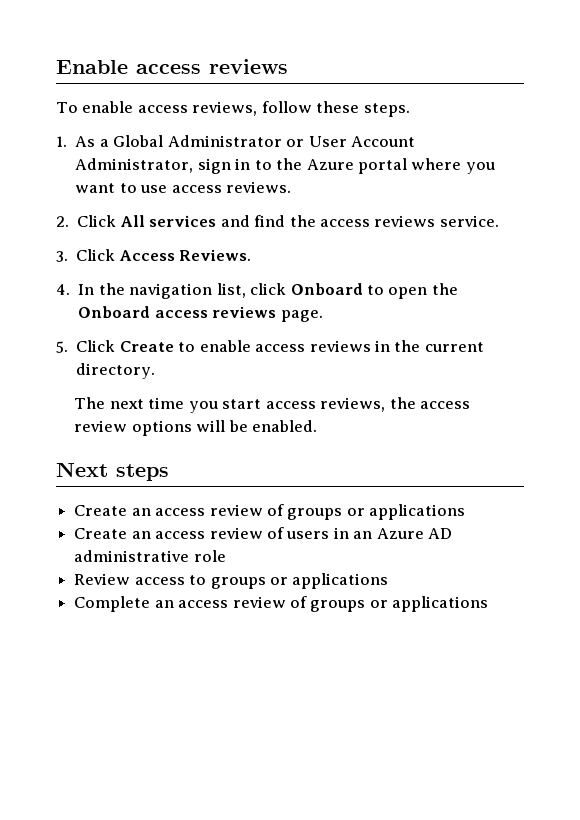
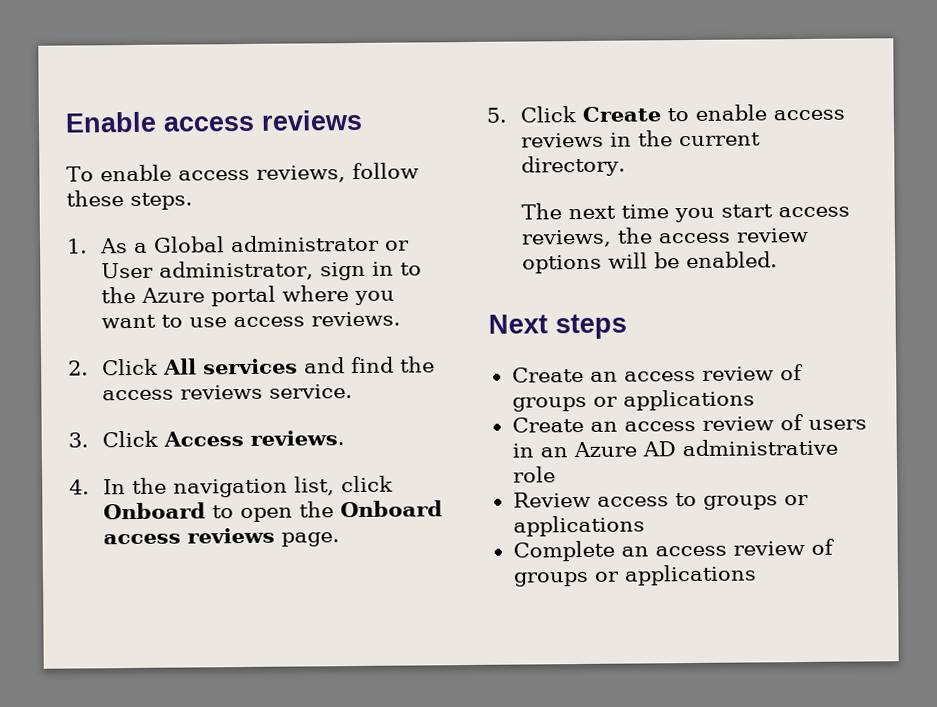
- 1. As a Global Administrator or User Account Administrator, sign in to the Azure portal where you want to use access reviews.
+ 1. As a Global administrator or User administrator, sign in to the Azure portal where you want to use access reviews.
- 3. Click Access Reviews.
+ 3. Click Access reviews.

